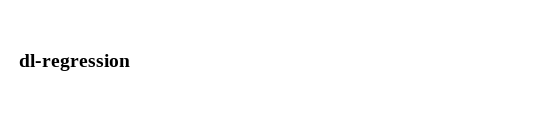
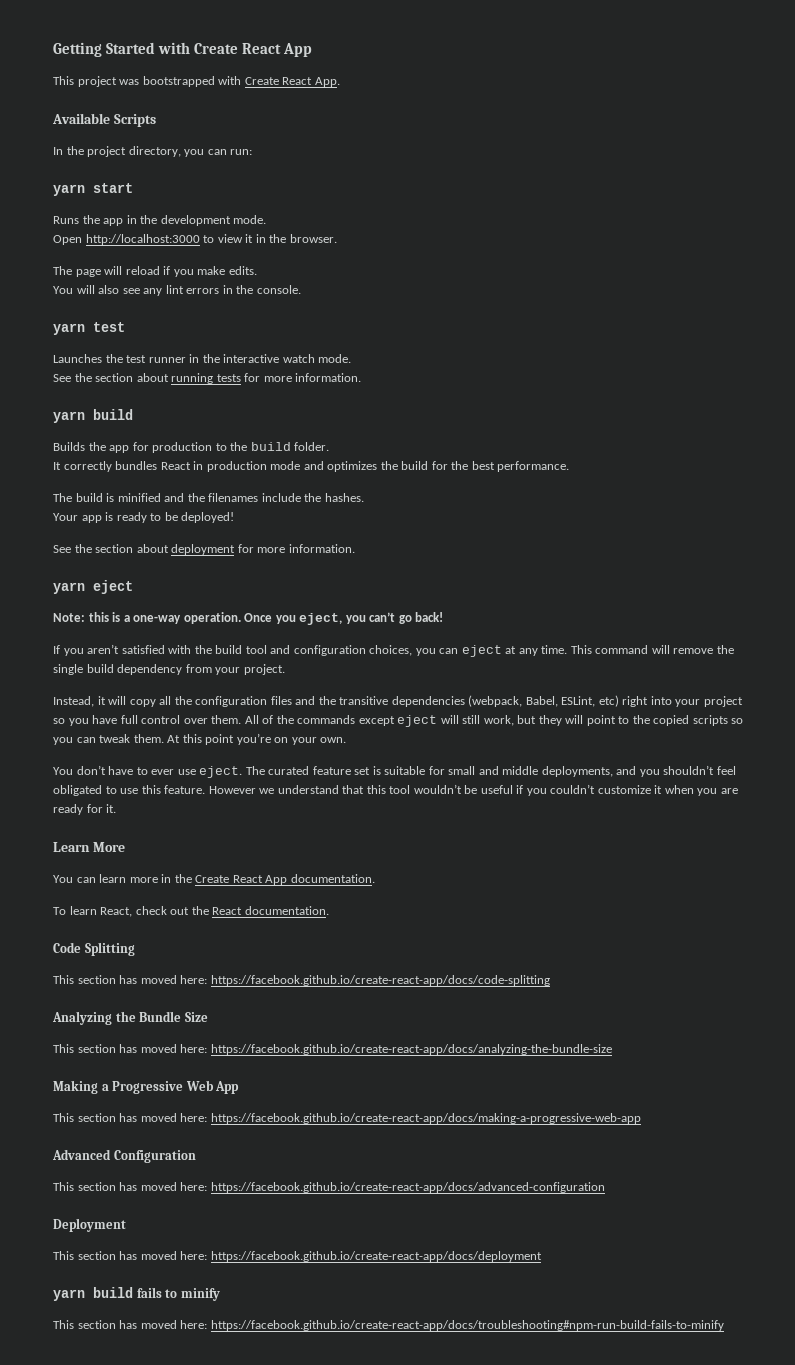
- dl-regression
+ Getting Started with Create React App
+ This project was bootstrapped with Create React App.
+ Available Scripts
+ In the project directory, you can run:
+ yarn start
+ Runs the app in the development mode.
+ Open http://localhost:3000 to view it in the browser.
+ The page will reload if you make edits.
+ You will also see any lint errors in the console.
+ yarn test
+ Launches the test runner in the interactive watch mode.
+ See the section about running tests for more information.
+ yarn build
+ Builds the app for production to the build folder.
+ It correctly bundles React in production mode and optimizes the build for the best performance.
+ The build is minified and the filenames include the hashes.
+ Your app is ready to be deployed!
+ See the section about deployment for more information.
+ yarn eject
+ Note: this is a one-way operation. Once you eject, you can’t go back!
+ If you aren’t satisfied with the build tool and configuration choices, you can eject at any time. This command will remove the single build dependency from your project.
+ Instead, it will copy all the configuration files and the transitive dependencies (webpack, Babel, ESLint, etc) right into your project so you have full control over them. All of the commands except eject will still work, but they will point to the copied scripts so you can tweak them. At this point you’re on your own.
+ You don’t have to ever use eject. The curated feature set is suitable for small and middle deployments, and you shouldn’t feel obligated to use this feature. However we understand that this tool wouldn’t be useful if you couldn’t customize it when you are ready for it.
+ Learn More
+ You can learn more in the Create React App documentation.
+ To learn React, check out the React documentation.
+ Code Splitting
+ This section has moved here: https://facebook.github.io/create-react-app/docs/code-splitting
+ Analyzing the Bundle Size
+ This section has moved here: https://facebook.github.io/create-react-app/docs/analyzing-the-bundle-size
+ Making a Progressive Web App
+ This section has moved here: https://facebook.github.io/create-react-app/docs/making-a-progressive-web-app
+ Advanced Configuration
+ This section has moved here: https://facebook.github.io/create-react-app/docs/advanced-configuration
+ Deployment
+ This section has moved here: https://facebook.github.io/create-react-app/docs/deployment
+ yarn build fails to minify
+ This section has moved here: https://facebook.github.io/create-react-app/docs/troubleshooting#npm-run-build-fails-to-minify

